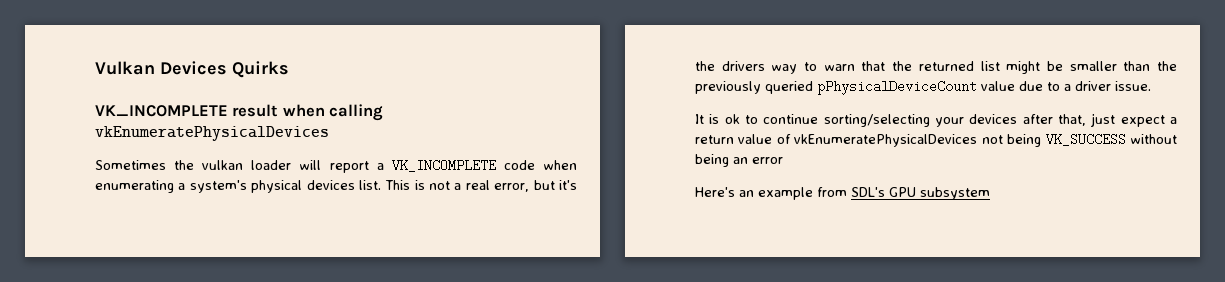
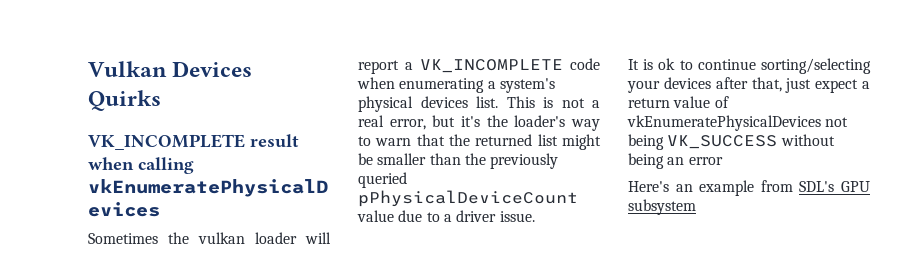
- This is not a real error, but it's the drivers way to warn that the returned list might be smaller than the previously queried pPhysicalDeviceCount value due to a driver issue.
+ This is not a real error, but it's the loader's way to warn that the returned list might be smaller than the previously queried pPhysicalDeviceCount value due to a driver issue.

